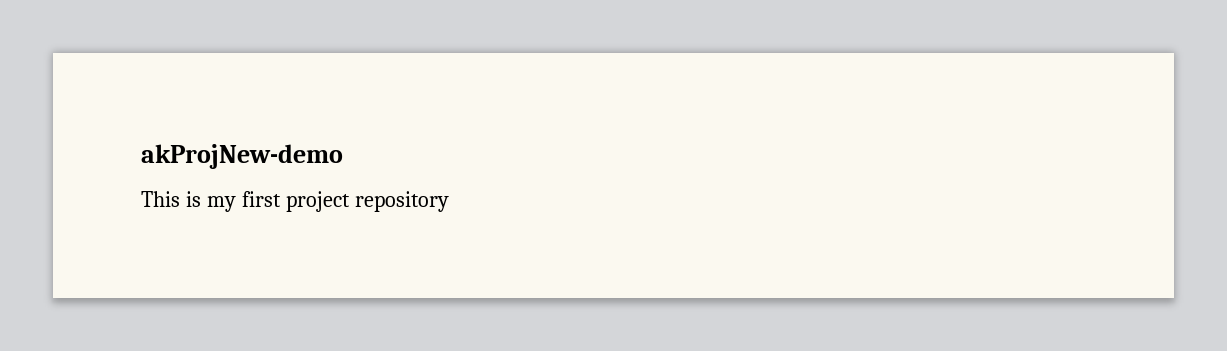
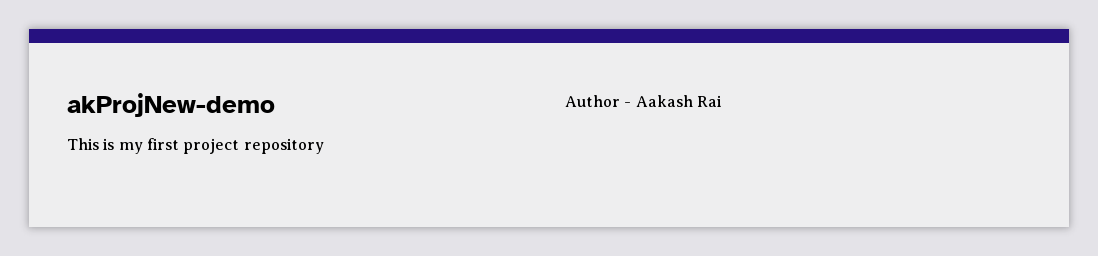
+ Author - Aakash Rai

